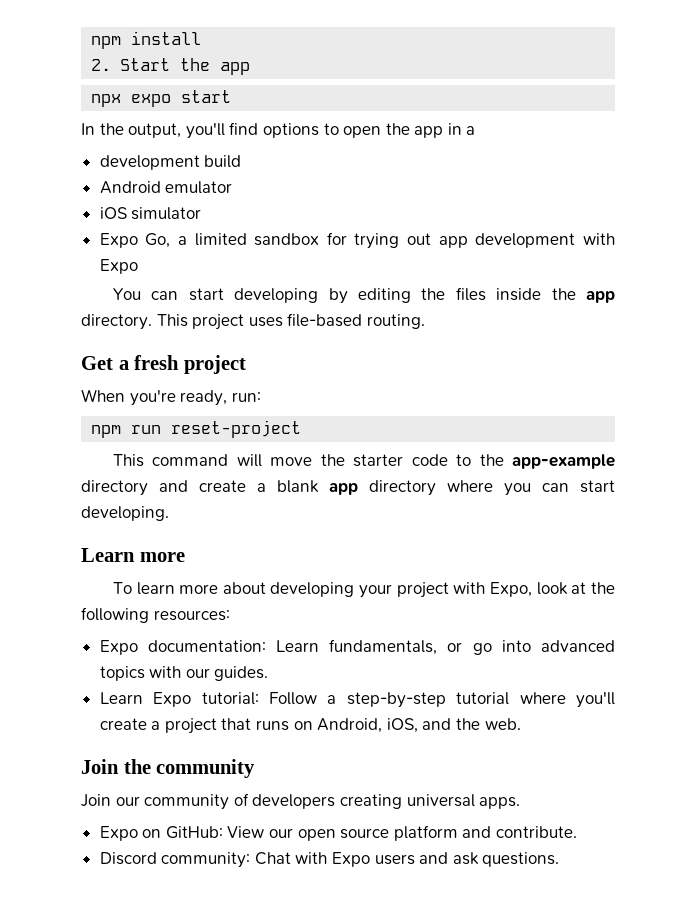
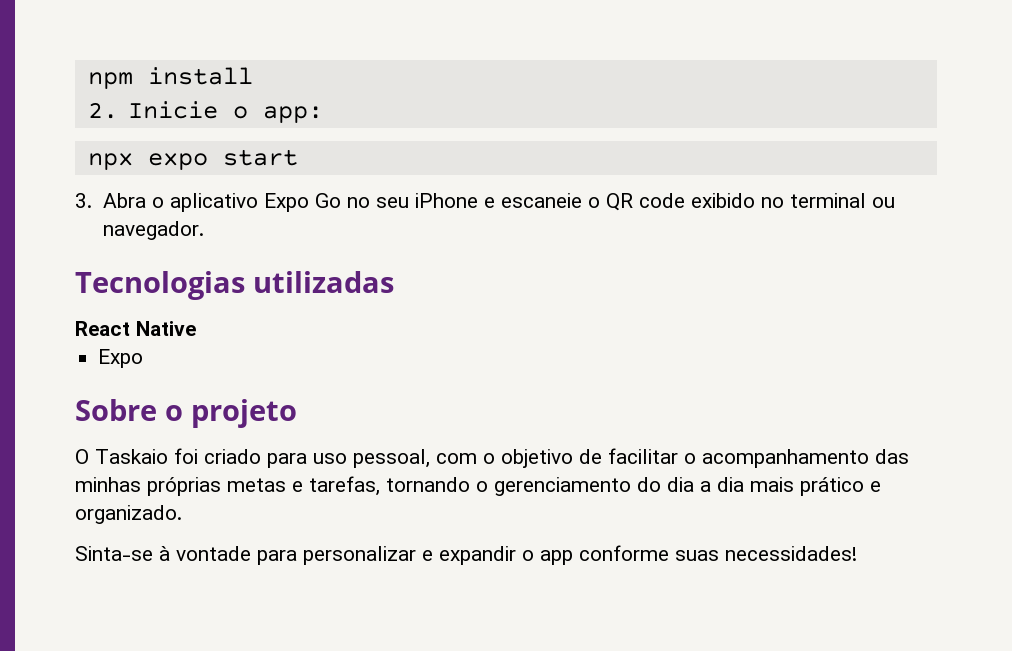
- 2. Start the app
+ 2. Inicie o app:
- In the output, you'll find options to open the app in a
- development build
- Android emulator
- iOS simulator
- Expo Go, a limited sandbox for trying out app development with Expo
- You can start developing by editing the files inside the app directory. This project uses file-based routing.
- Get a fresh project
- When you're ready, run:
- npm run reset-project
- This command will move the starter code to the app-example directory and create a blank app directory where you can start developing.
- Learn more
- To learn more about developing your project with Expo, look at the following resources:
- Expo documentation: Learn fundamentals, or go into advanced topics with our guides.
- Learn Expo tutorial: Follow a step-by-step tutorial where you'll create a project that runs on Android, iOS, and the web.
- Join the community
- Join our community of developers creating universal apps.
- Expo on GitHub: View our open source platform and contribute.
- Discord community: Chat with Expo users and ask questions.
+ 3. Abra o aplicativo Expo Go no seu iPhone e escaneie o QR code exibido no terminal ou navegador.
+ Tecnologias utilizadas
+ React Native
+ Expo
+ Sobre o projeto
+ O Taskaio foi criado para uso pessoal, com o objetivo de facilitar o acompanhamento das minhas próprias metas e tarefas, tornando o gerenciamento do dia a dia mais prático e organizado.
+ Sinta-se à vontade para personalizar e expandir o app conforme suas necessidades!

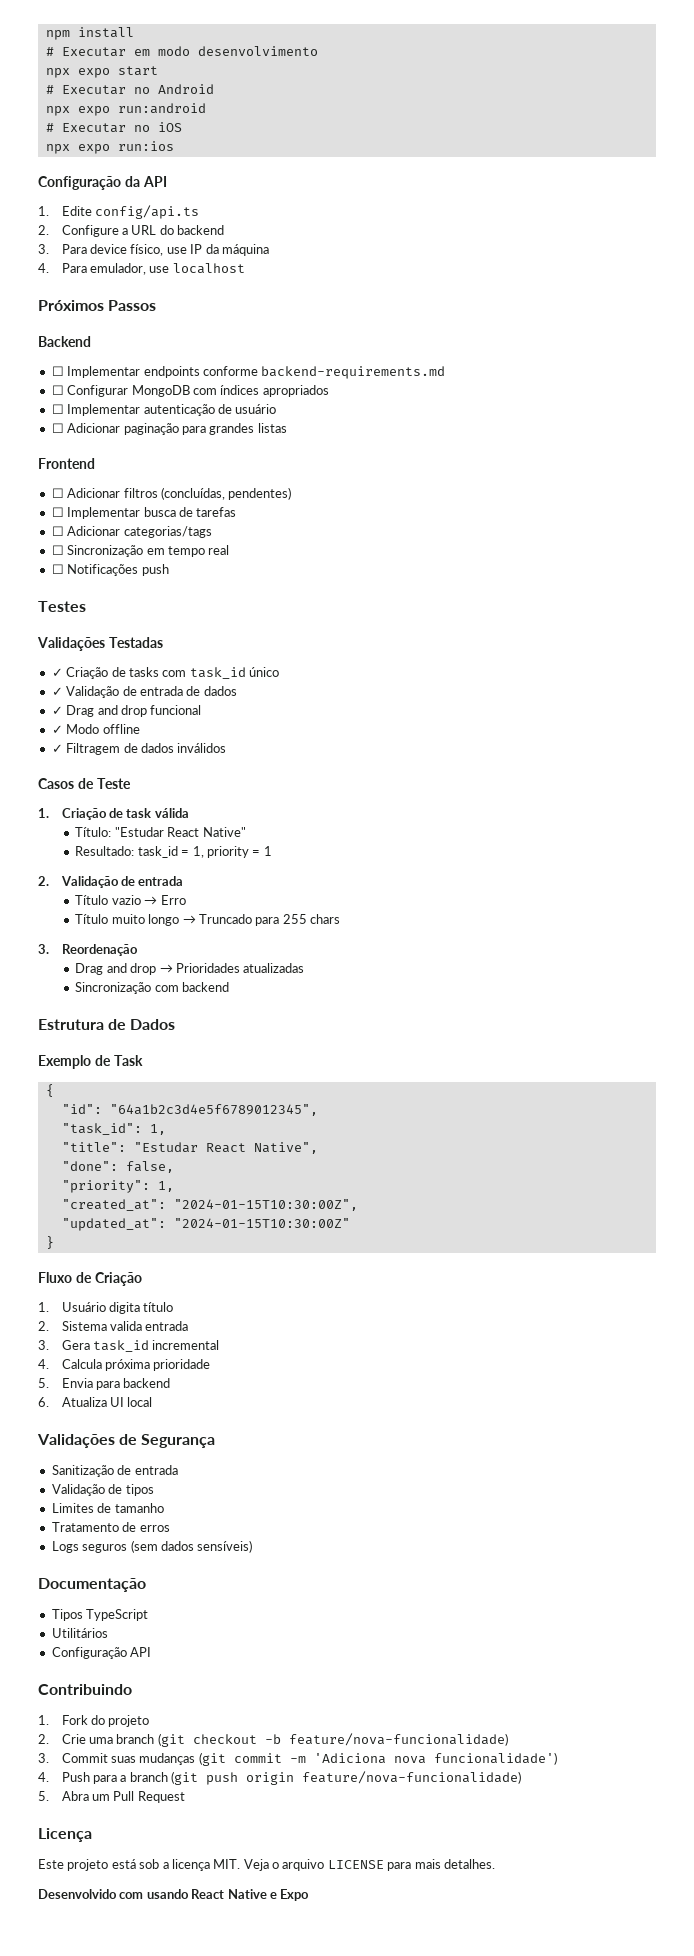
- 2. Inicie o app:
+ # Executar em modo desenvolvimento
  npx expo start
- 3. Abra o aplicativo Expo Go no seu iPhone e escaneie o QR code exibido no terminal ou navegador.
- Tecnologias utilizadas
- React Native
- Expo
- Sobre o projeto
- O Taskaio foi criado para uso pessoal, com o objetivo de facilitar o acompanhamento das minhas próprias metas e tarefas, tornando o gerenciamento do dia a dia mais prático e organizado.
- Sinta-se à vontade para personalizar e expandir o app conforme suas necessidades!
+ # Executar no Android
+ npx expo run:android
+ # Executar no iOS
+ npx expo run:ios
+ Configuração da API
+ 1. Edite config/api.ts
+ 2. Configure a URL do backend
+ 3. Para device físico, use IP da máquina
+ 4. Para emulador, use localhost
+ Próximos Passos
+ Backend
+ ☐ Implementar endpoints conforme backend-requirements.md
+ ☐ Configurar MongoDB com índices apropriados
+ ☐ Implementar autenticação de usuário
+ ☐ Adicionar paginação para grandes listas
+ Frontend
+ ☐ Adicionar filtros (concluídas, pendentes)
+ ☐ Implementar busca de tarefas
+ ☐ Adicionar categorias/tags
+ ☐ Sincronização em tempo real
+ ☐ Notificações push
+ Testes
+ Validações Testadas
+ ✓ Criação de tasks com task_id único
+ ✓ Validação de entrada de dados
+ ✓ Drag and drop funcional
+ ✓ Modo offline
+ ✓ Filtragem de dados inválidos
+ Casos de Teste
+ 1. Criação de task válida
+ Título: "Estudar React Native"
+ Resultado: task_id = 1, priority = 1
+ 2. Validação de entrada
+ Título vazio → Erro
+ Título muito longo → Truncado para 255 chars
+ 3. Reordenação
+ Drag and drop → Prioridades atualizadas
+ Sincronização com backend
+ Estrutura de Dados
+ Exemplo de Task
+ {
+ "id": "64a1b2c3d4e5f6789012345",
+ "task_id": 1,
+ "title": "Estudar React Native",
+ "done": false,
+ "priority": 1,
+ "created_at": "2024-01-15T10:30:00Z",
+ "updated_at": "2024-01-15T10:30:00Z"
+ }
+ Fluxo de Criação
+ 1. Usuário digita título
+ 2. Sistema valida entrada
+ 3. Gera task_id incremental
+ 4. Calcula próxima prioridade
+ 5. Envia para backend
+ 6. Atualiza UI local
+ Validações de Segurança
+ Sanitização de entrada
+ Validação de tipos
+ Limites de tamanho
+ Tratamento de erros
+ Logs seguros (sem dados sensíveis)
+ Documentação
+ Tipos TypeScript
+ Utilitários
+ Configuração API
+ Contribuindo
+ 1. Fork do projeto
+ 2. Crie uma branch (git checkout -b feature/nova-funcionalidade)
+ 3. Commit suas mudanças (git commit -m 'Adiciona nova funcionalidade')
+ 4. Push para a branch (git push origin feature/nova-funcionalidade)
+ 5. Abra um Pull Request
+ Licença
+ Este projeto está sob a licença MIT. Veja o arquivo LICENSE para mais detalhes.
+ Desenvolvido com usando React Native e Expo

